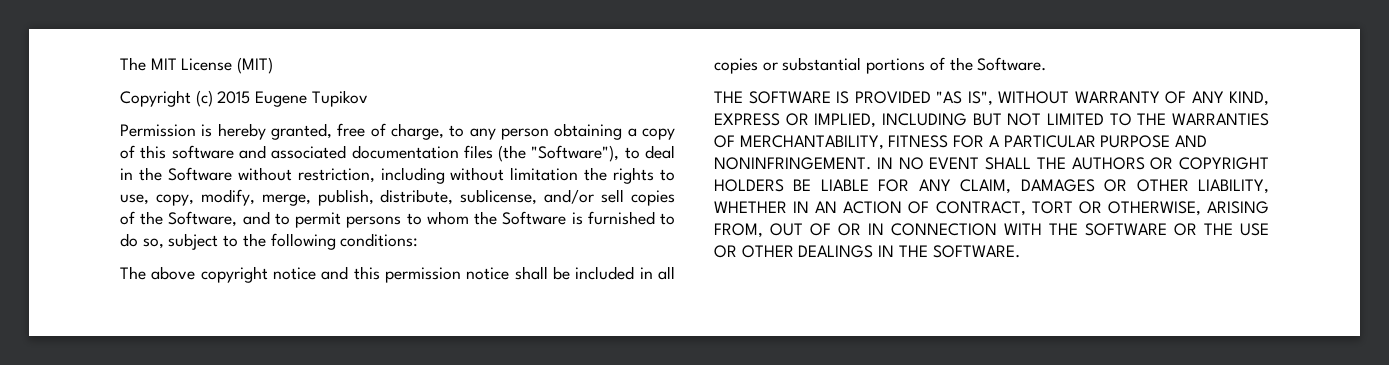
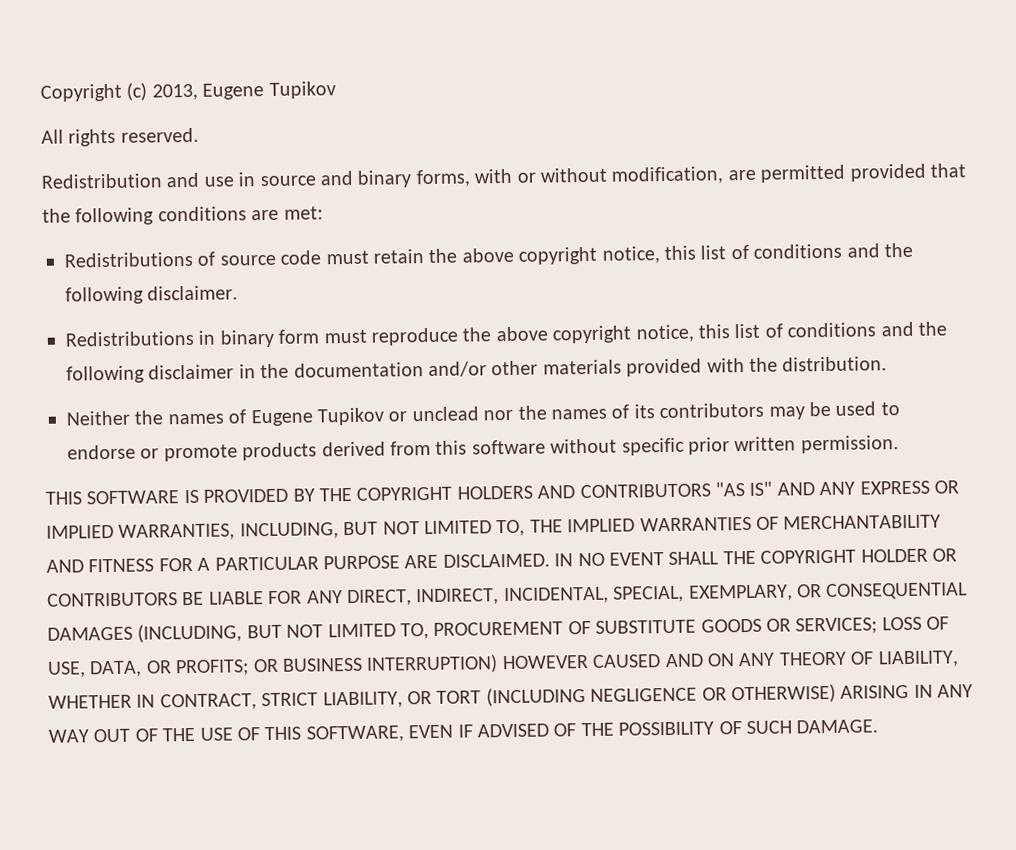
- The MIT License (MIT)
- Copyright (c) 2015 Eugene Tupikov
+ Copyright (c) 2013, Eugene Tupikov
- Permission is hereby granted, free of charge, to any person obtaining a copy of this software and associated documentation files (the "Software"), to deal in the Software without restriction, including without limitation the rights to use, copy, modify, merge, publish, distribute, sublicense, and/or sell copies of the Software, and to permit persons to whom the Software is furnished to do so, subject to the following conditions:
- The above copyright notice and this permission notice shall be included in all copies or substantial portions of the Software.
- THE SOFTWARE IS PROVIDED "AS IS", WITHOUT WARRANTY OF ANY KIND, EXPRESS OR IMPLIED, INCLUDING BUT NOT LIMITED TO THE WARRANTIES OF MERCHANTABILITY, FITNESS FOR A PARTICULAR PURPOSE AND NONINFRINGEMENT.
+ All rights reserved.
+ Redistribution and use in source and binary forms, with or without modification, are permitted provided that the following conditions are met:
+ Redistributions of source code must retain the above copyright notice, this list of conditions and the following disclaimer.
+ Redistributions in binary form must reproduce the above copyright notice, this list of conditions and the following disclaimer in the documentation and/or other materials provided with the distribution.
+ Neither the names of Eugene Tupikov or unclead nor the names of its contributors may be used to endorse or promote products derived from this software without specific prior written permission.
+ THIS SOFTWARE IS PROVIDED BY THE COPYRIGHT HOLDERS AND CONTRIBUTORS "AS IS" AND ANY EXPRESS OR IMPLIED WARRANTIES, INCLUDING, BUT NOT LIMITED TO, THE IMPLIED WARRANTIES OF MERCHANTABILITY AND FITNESS FOR A PARTICULAR PURPOSE ARE DISCLAIMED.
- IN NO EVENT SHALL THE AUTHORS OR COPYRIGHT HOLDERS BE LIABLE FOR ANY CLAIM, DAMAGES OR OTHER LIABILITY, WHETHER IN AN ACTION OF CONTRACT, TORT OR OTHERWISE, ARISING FROM, OUT OF OR IN CONNECTION WITH THE SOFTWARE OR THE USE OR OTHER DEALINGS IN THE SOFTWARE.
+ IN NO EVENT SHALL THE COPYRIGHT HOLDER OR CONTRIBUTORS BE LIABLE FOR ANY DIRECT, INDIRECT, INCIDENTAL, SPECIAL, EXEMPLARY, OR CONSEQUENTIAL DAMAGES (INCLUDING, BUT NOT LIMITED TO, PROCUREMENT OF SUBSTITUTE GOODS OR SERVICES; LOSS OF USE, DATA, OR PROFITS; OR BUSINESS INTERRUPTION) HOWEVER CAUSED AND ON ANY THEORY OF LIABILITY, WHETHER IN CONTRACT, STRICT LIABILITY, OR TORT (INCLUDING NEGLIGENCE OR OTHERWISE) ARISING IN ANY WAY OUT OF THE USE OF THIS SOFTWARE, EVEN IF ADVISED OF THE POSSIBILITY OF SUCH DAMAGE.

